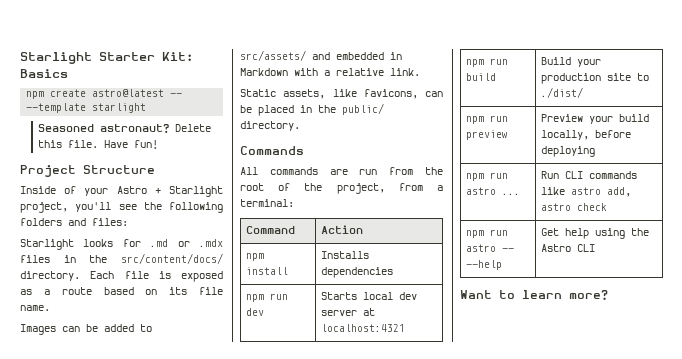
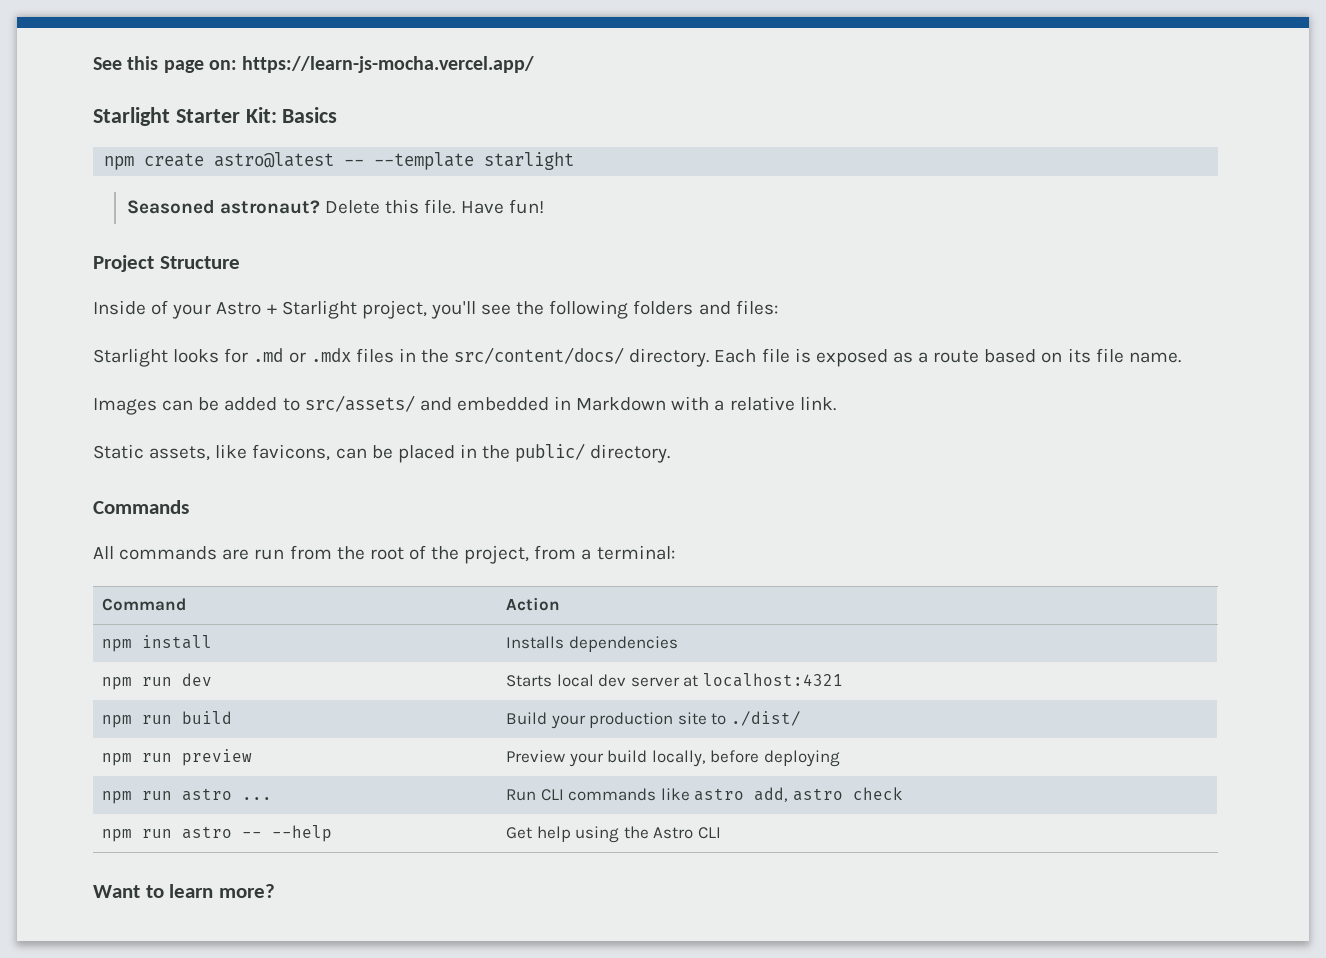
+ See this page on: https://learn-js-mocha.vercel.app/

